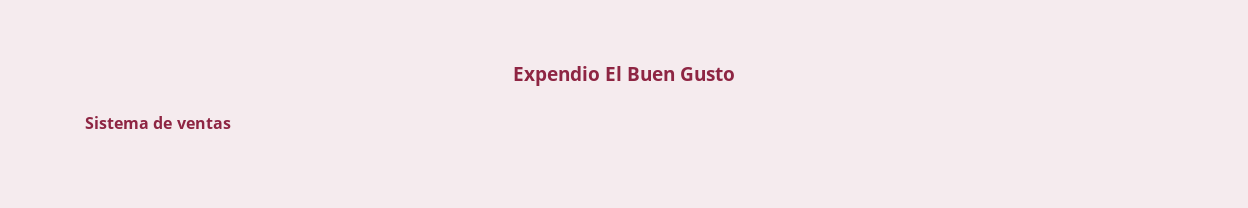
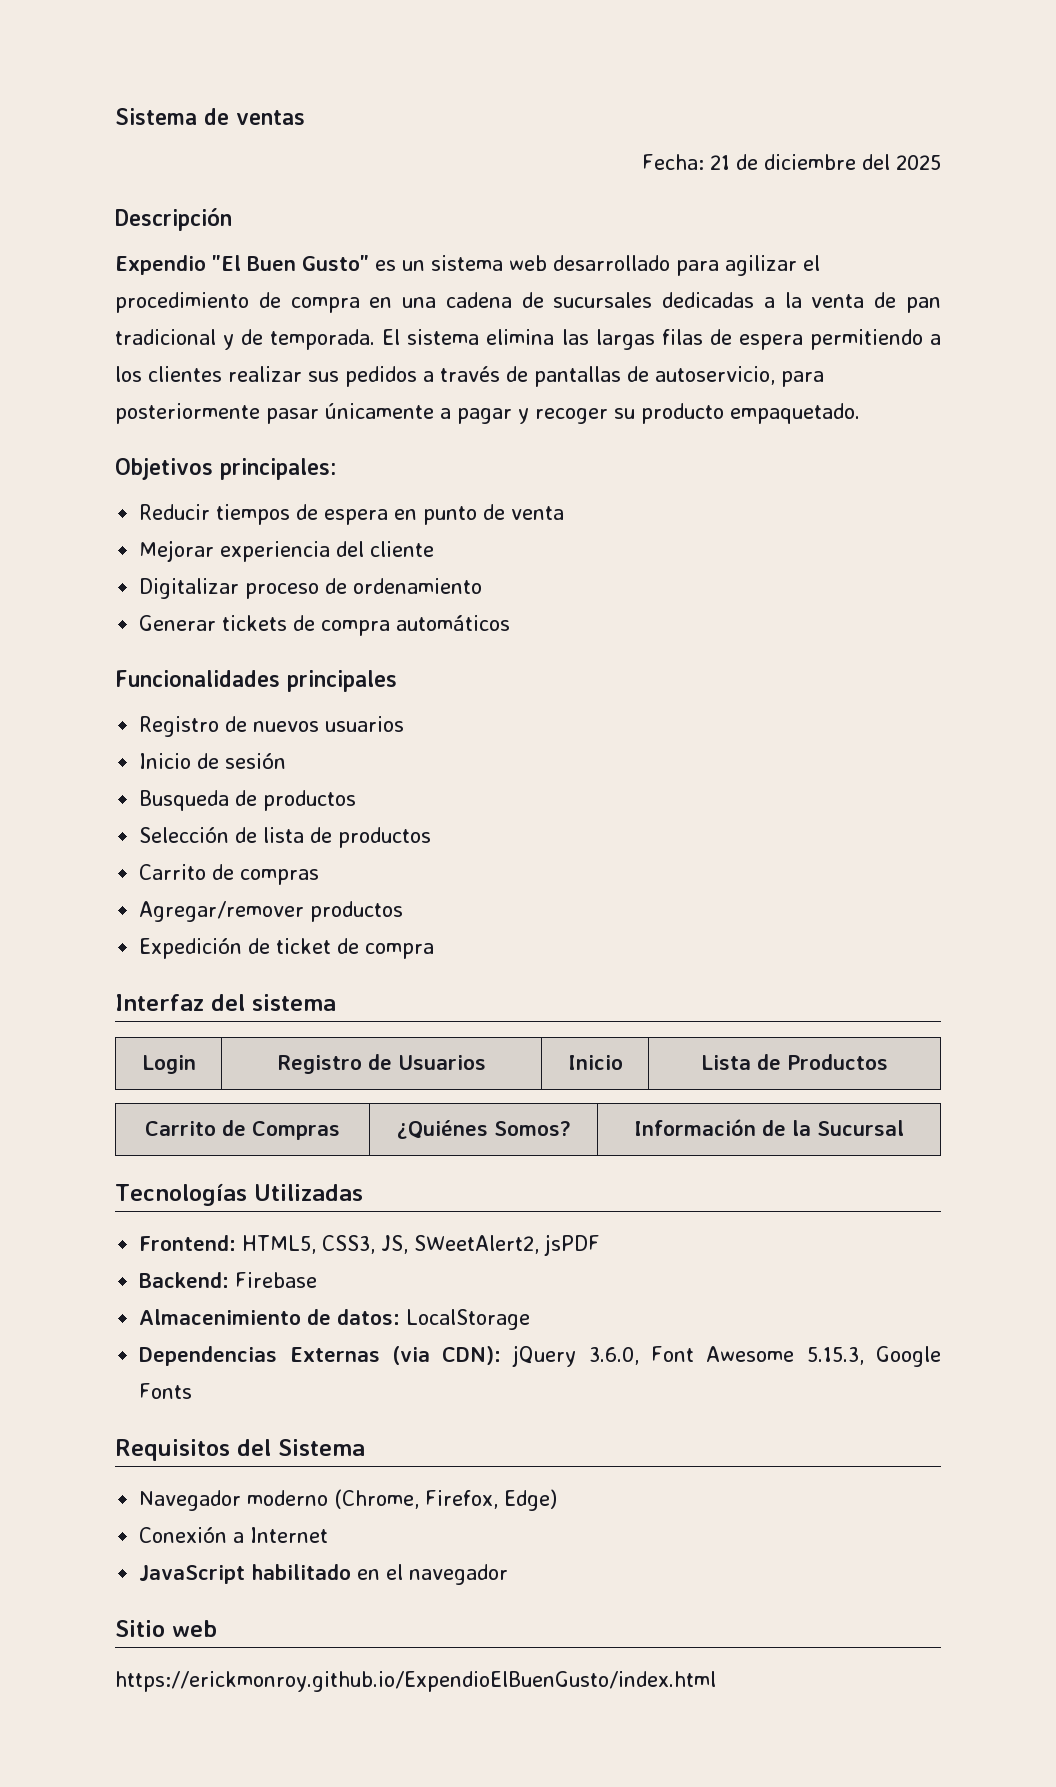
- Expendio El Buen Gusto
+ Fecha: 21 de diciembre del 2025
+ Descripción
+ Expendio "El Buen Gusto" es un sistema web desarrollado para agilizar el procedimiento de compra en una cadena de sucursales dedicadas a la venta de pan tradicional y de temporada. El sistema elimina las largas filas de espera permitiendo a los clientes realizar sus pedidos a través de pantallas de autoservicio, para posteriormente pasar únicamente a pagar y recoger su producto empaquetado.
+ Objetivos principales:
+ Reducir tiempos de espera en punto de venta
+ Mejorar experiencia del cliente
+ Digitalizar proceso de ordenamiento
+ Generar tickets de compra automáticos
+ Funcionalidades principales
+ Registro de nuevos usuarios
+ Inicio de sesión
+ Busqueda de productos
+ Selección de lista de productos
+ Carrito de compras
+ Agregar/remover productos
+ Expedición de ticket de compra
+ Interfaz del sistema
+ Login | Registro de Usuarios | Inicio | Lista de Productos
+ Carrito de Compras | ¿Quiénes Somos? | Información de la Sucursal
+ Tecnologías Utilizadas
+ Frontend: HTML5, CSS3, JS, SWeetAlert2, jsPDF
+ Backend: Firebase
+ Almacenimiento de datos: LocalStorage
+ Dependencias Externas (via CDN): jQuery 3.6.0, Font Awesome 5.15.3, Google Fonts
+ Requisitos del Sistema
+ Navegador moderno (Chrome, Firefox, Edge)
+ Conexión a Internet
+ JavaScript habilitado en el navegador
+ Sitio web
+ https://erickmonroy.github.io/ExpendioElBuenGusto/index.html

